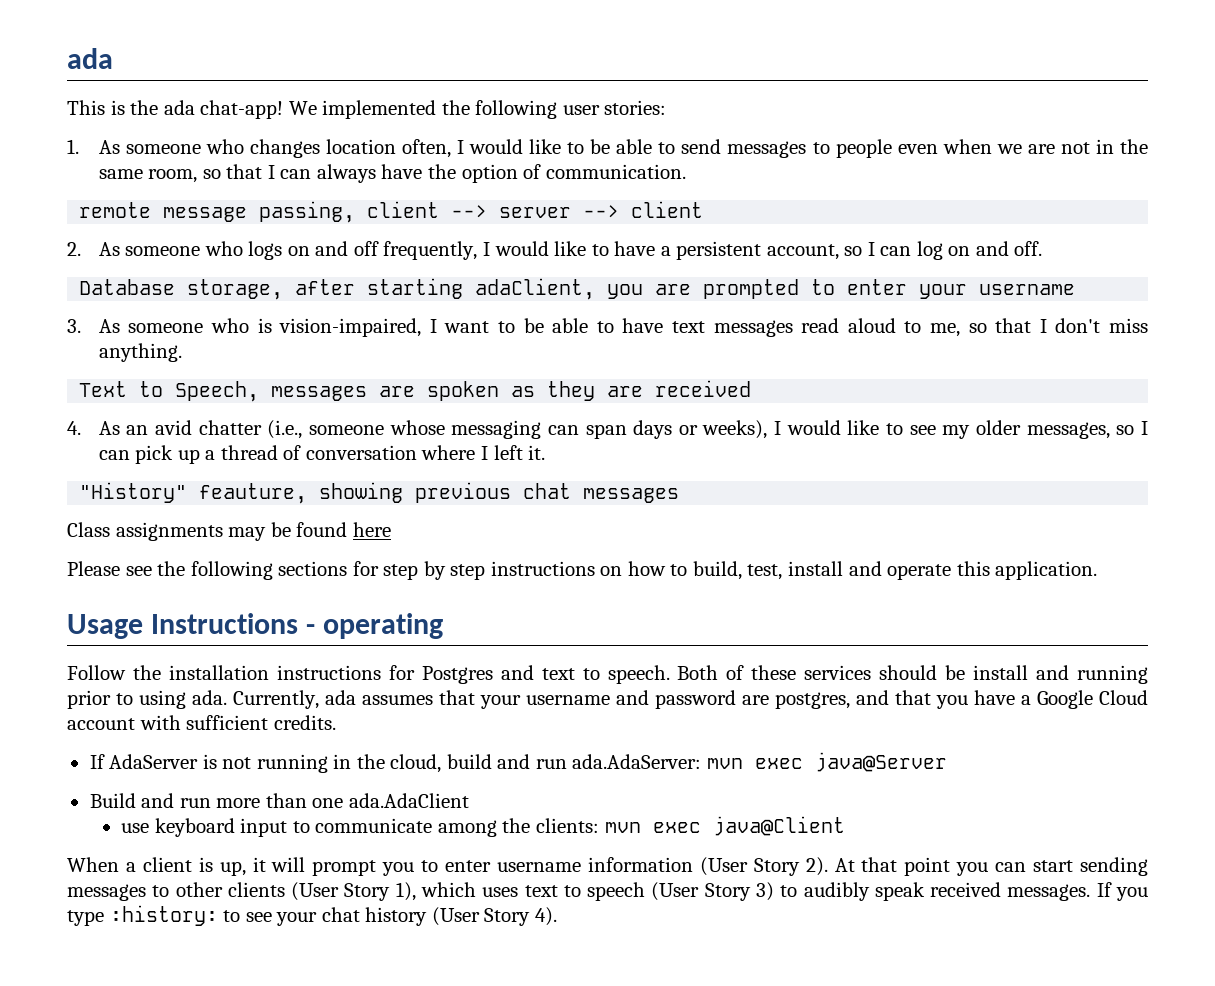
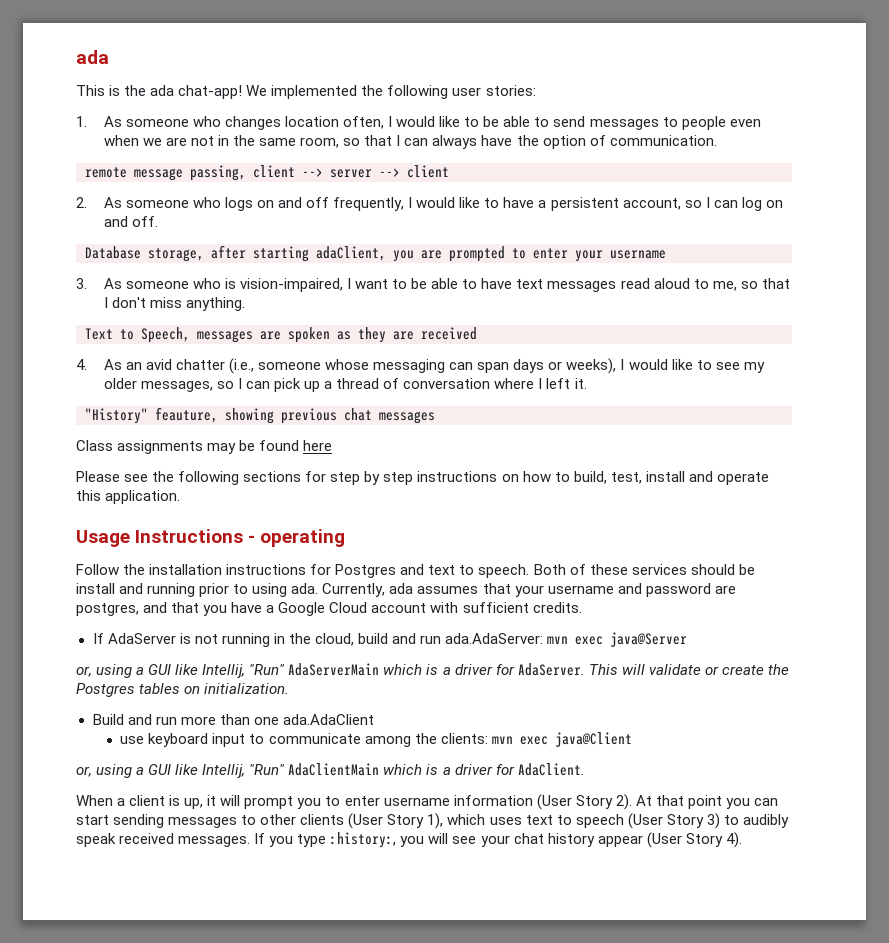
+ or, using a GUI like Intellij, "Run" AdaServerMain which is a driver for AdaServer. This will validate or create the Postgres tables on initialization.
+ or, using a GUI like Intellij, "Run" AdaClientMain which is a driver for AdaClient.
- If you type :history: to see your chat history (User Story 4).
+ If you type :history:, you will see your chat history appear (User Story 4).

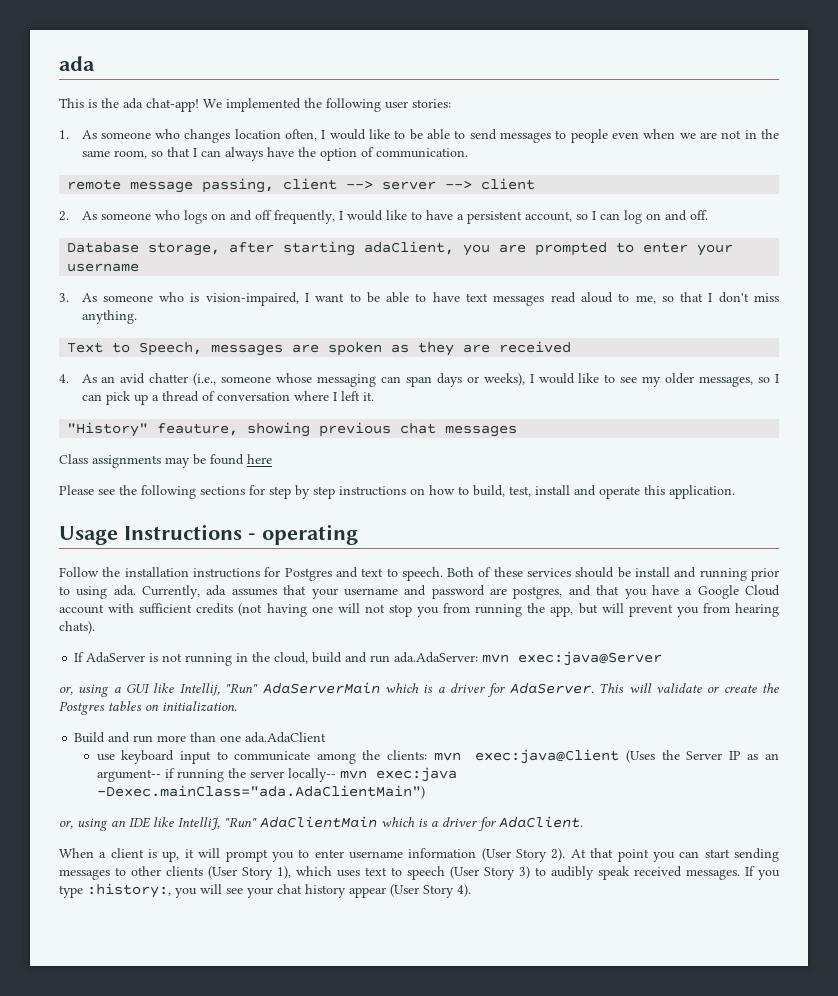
- Currently, ada assumes that your username and password are postgres, and that you have a Google Cloud account with sufficient credits.
+ Currently, ada assumes that your username and password are postgres, and that you have a Google Cloud account with sufficient credits (not having one will not stop you from running the app, but will prevent you from hearing chats).
- If AdaServer is not running in the cloud, build and run ada.AdaServer: mvn exec java@Server
+ If AdaServer is not running in the cloud, build and run ada.AdaServer: mvn exec:java@Server
- use keyboard input to communicate among the clients: mvn exec java@Client
- or, using a GUI like Intellij, "Run" AdaClientMain which is a driver for AdaClient.
+ use keyboard input to communicate among the clients: mvn exec:java@Client (Uses the Server IP as an argument-- if running the server locally-- mvn exec:java -Dexec.mainClass="ada.AdaClientMain")
+ or, using an IDE like IntelliJ, "Run" AdaClientMain which is a driver for AdaClient.

